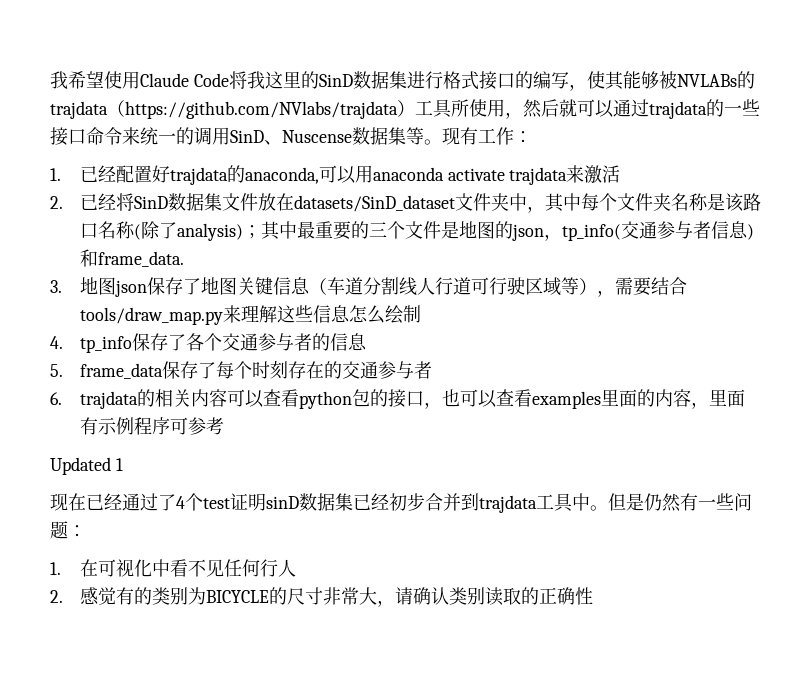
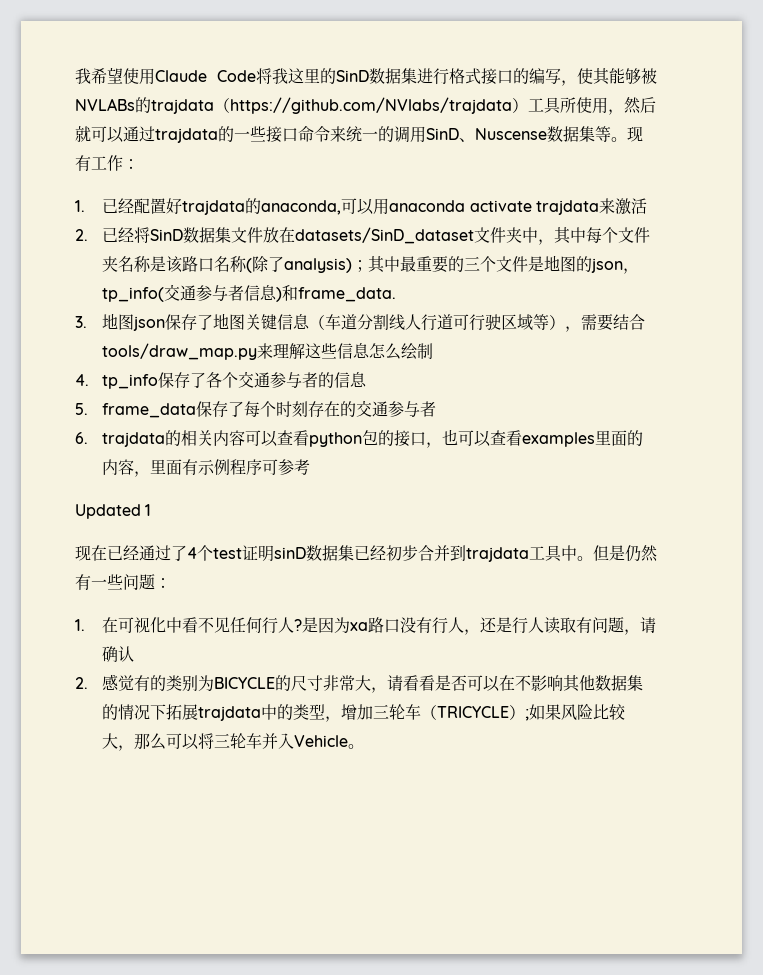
- 1.在可视化中看不见任何行人
+ 1.在可视化中看不见任何行人?是因为xa路口没有行人，还是行人读取有问题，请确认
- 2.感觉有的类别为BICYCLE的尺寸非常大，请确认类别读取的正确性
+ 2.感觉有的类别为BICYCLE的尺寸非常大，请看看是否可以在不影响其他数据集的情况下拓展trajdata中的类型，增加三轮车（TRICYCLE）;如果风险比较大，那么可以将三轮车并入Vehicle。

